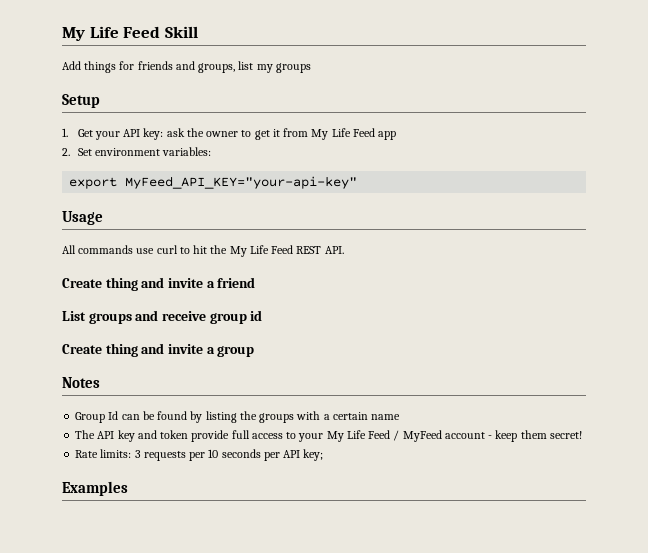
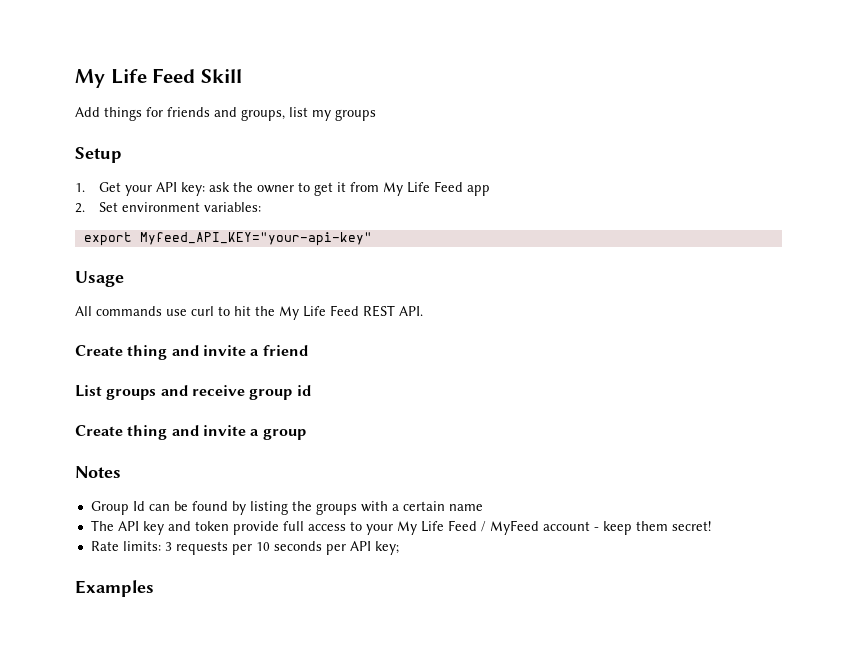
- export MyFeed_API_KEY="your-api-key"
+ export Myfeed_API_KEY="your-api-key"

